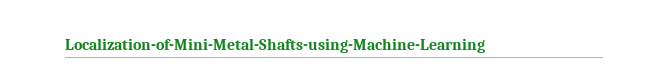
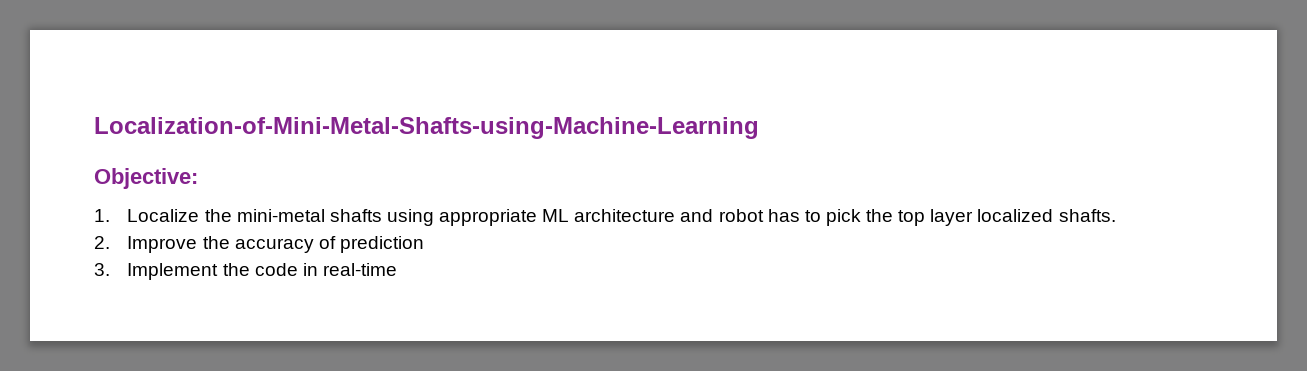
+ Objective:
+ 1. Localize the mini-metal shafts using appropriate ML architecture and robot has to pick the top layer localized shafts.
+ 2. Improve the accuracy of prediction
+ 3. Implement the code in real-time

